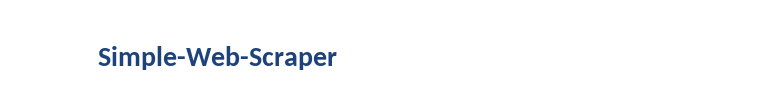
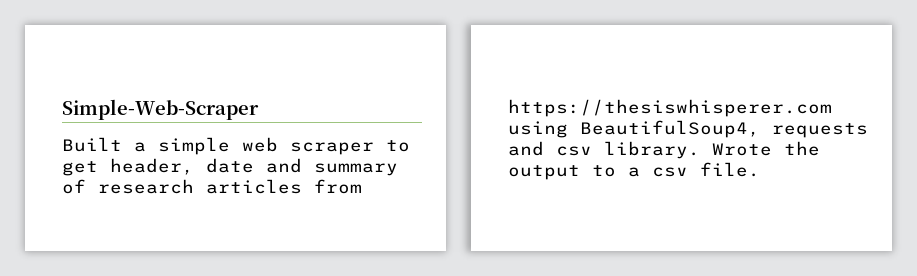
+ Built a simple web scraper to get header, date and summary of research articles from https://thesiswhisperer.com using BeautifulSoup4, requests and csv library. Wrote the output to a csv file.

